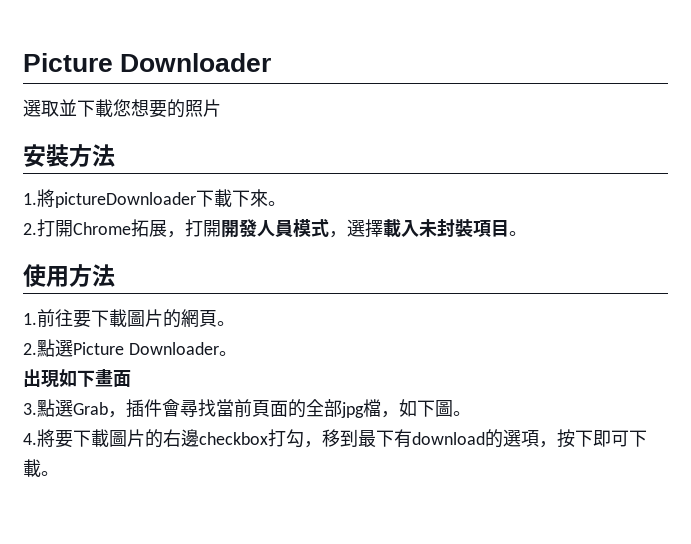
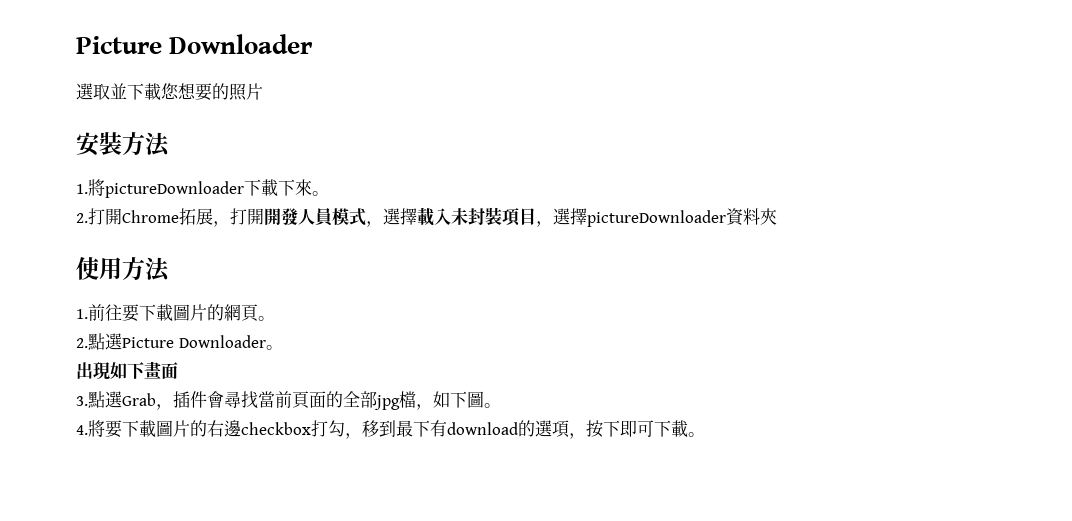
- 2.打開Chrome拓展，打開開發人員模式，選擇載入未封裝項目。
+ 2.打開Chrome拓展，打開開發人員模式，選擇載入未封裝項目，選擇pictureDownloader資料夾

